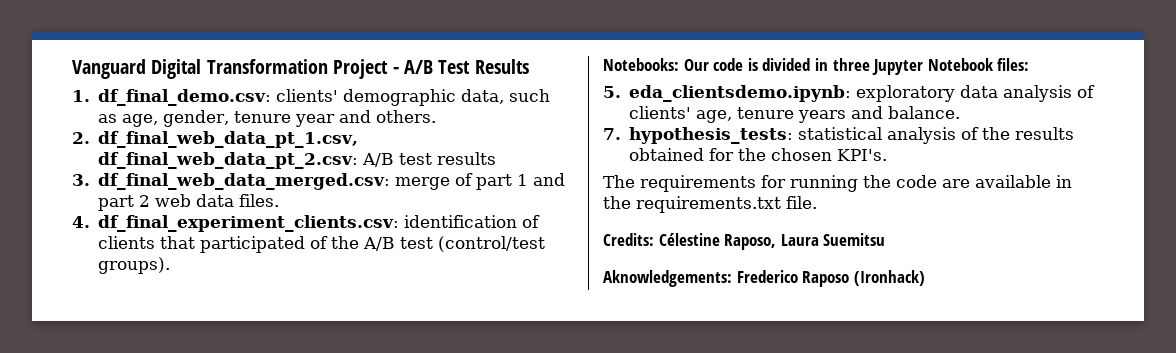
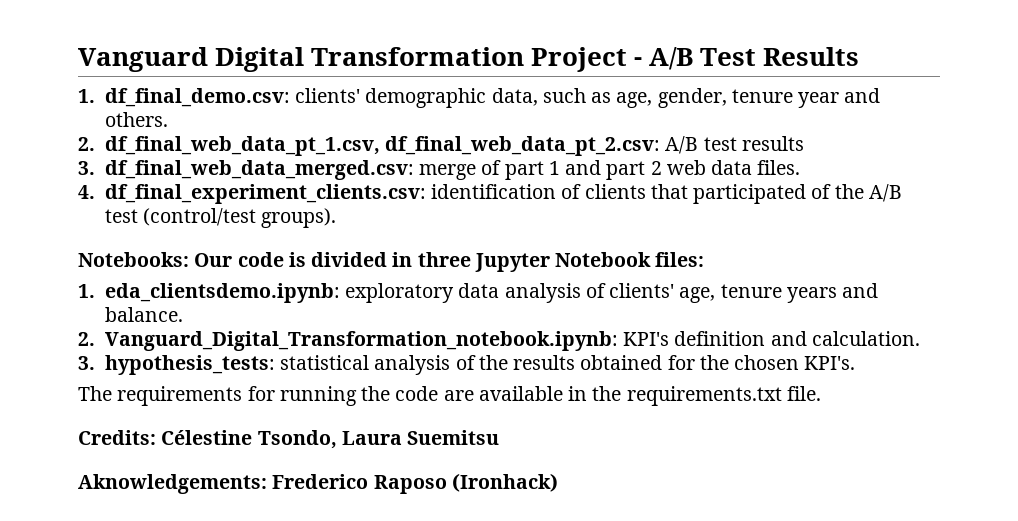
- 5. eda_clientsdemo.ipynb: exploratory data analysis of clients' age, tenure years and balance.
+ 1. eda_clientsdemo.ipynb: exploratory data analysis of clients' age, tenure years and balance.
- 7. hypothesis_tests: statistical analysis of the results obtained for the chosen KPI's.
+ 2. Vanguard_Digital_Transformation_notebook.ipynb: KPI's definition and calculation.
+ 3. hypothesis_tests: statistical analysis of the results obtained for the chosen KPI's.
- Credits: Célestine Raposo, Laura Suemitsu
+ Credits: Célestine Tsondo, Laura Suemitsu

